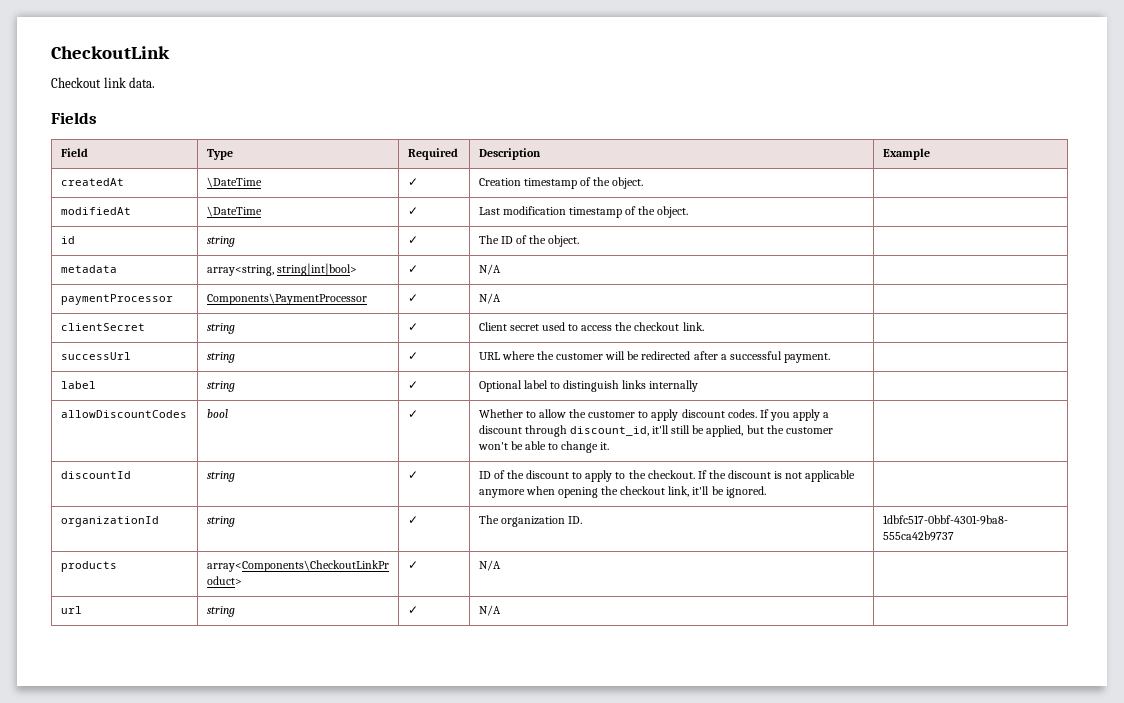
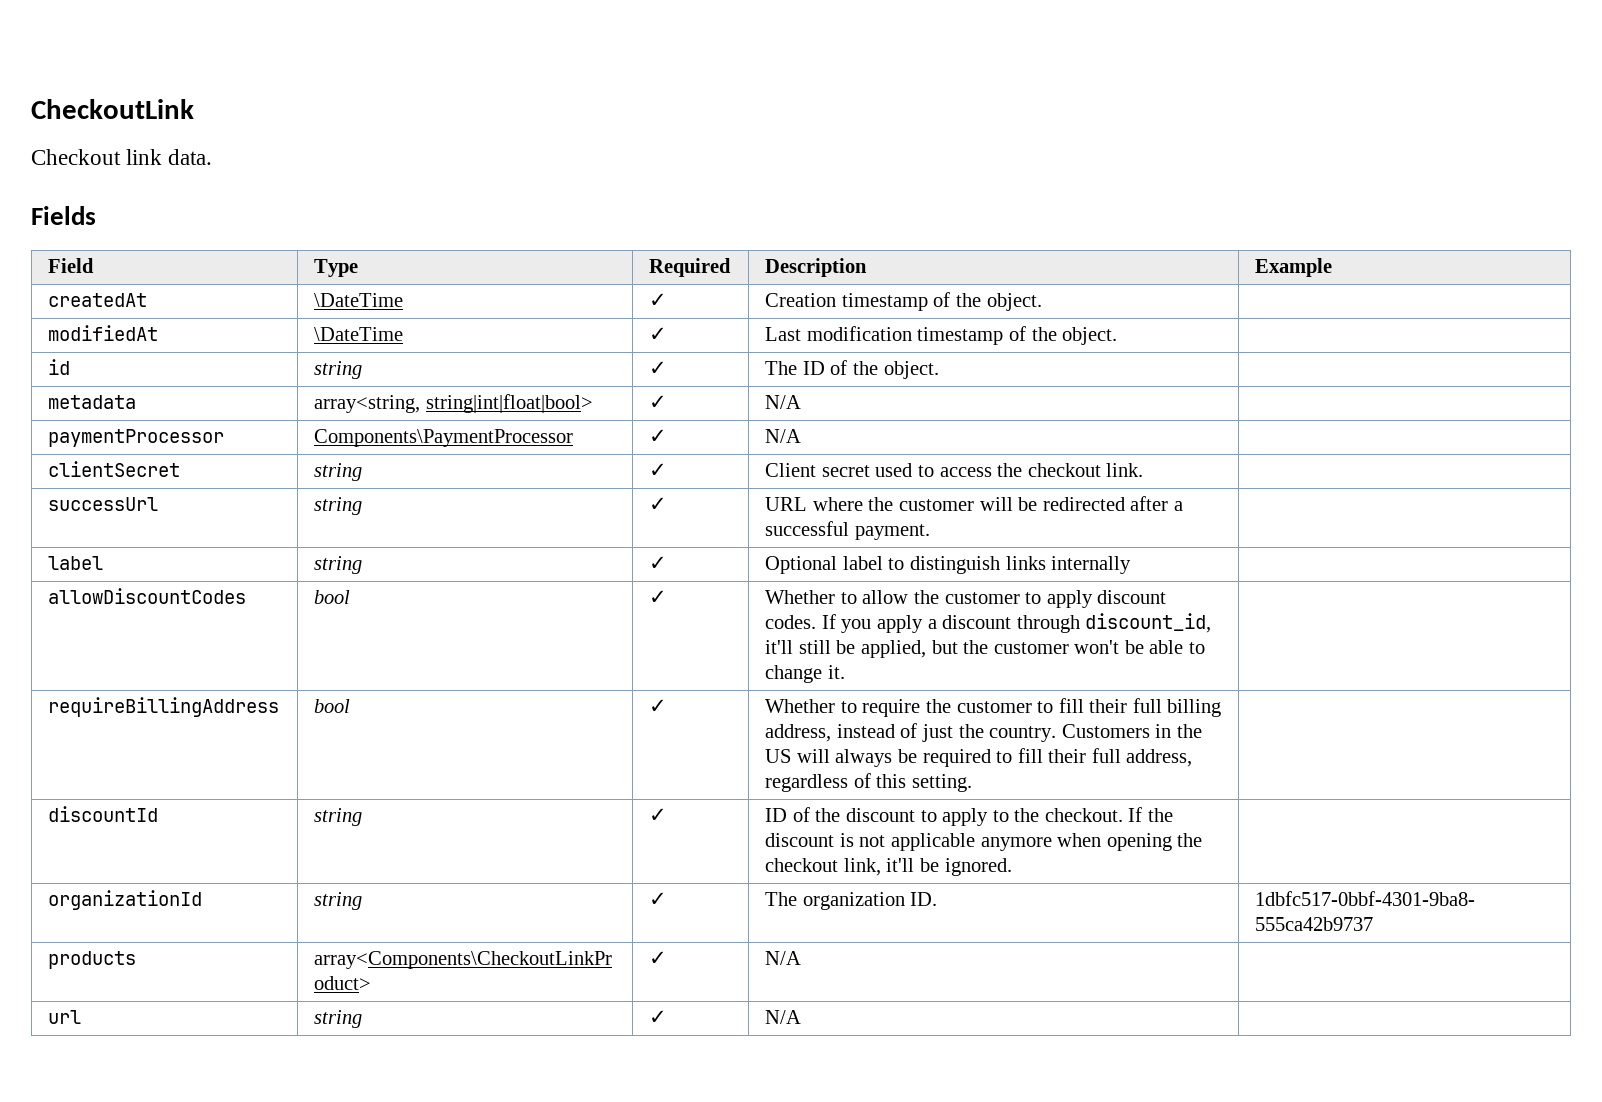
- metadata | array<string, string|int|bool> | ✓ | N/A |
+ metadata | array<string, string|int|float|bool> | ✓ | N/A |
+ requireBillingAddress | bool | ✓ | Whether to require the customer to fill their full billing address, instead of just the country. Customers in the US will always be required to fill their full address, regardless of this setting. |

